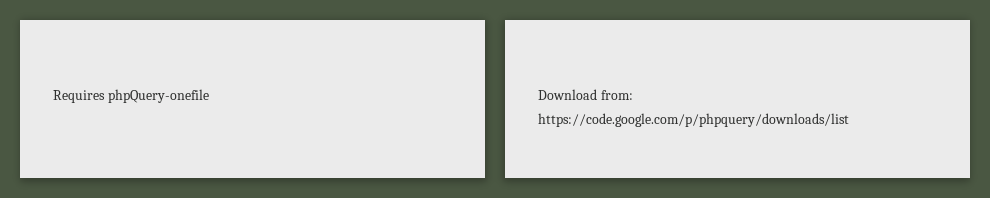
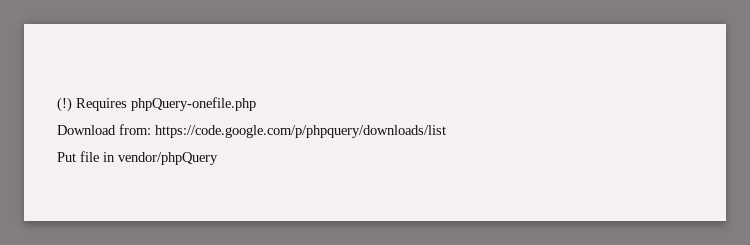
- Requires phpQuery-onefile
+ (!) Requires phpQuery-onefile.php
+ Put file in vendor/phpQuery

